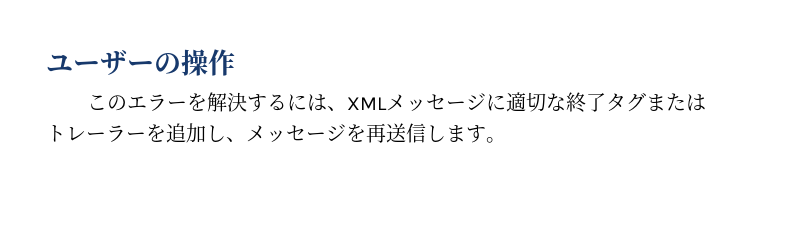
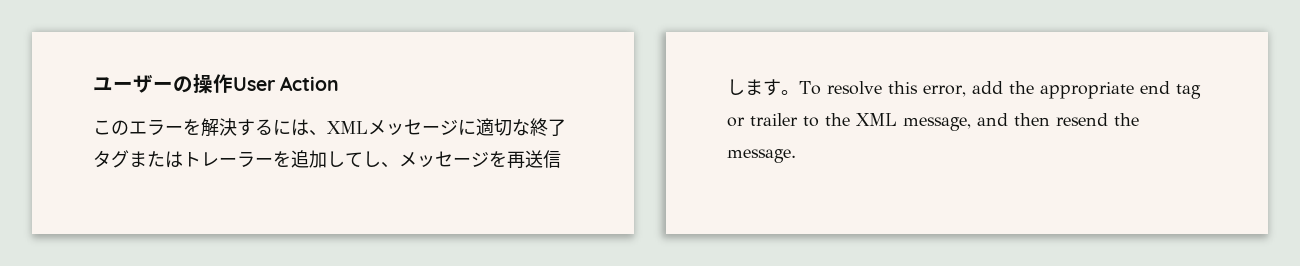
- ユーザーの操作
+ ユーザーの操作User Action
- このエラーを解決するには、XMLメッセージに適切な終了タグまたはトレーラーを追加し、メッセージを再送信します。
+ このエラーを解決するには、XMLメッセージに適切な終了タグまたはトレーラーを追加してし、メッセージを再送信します。
+ To resolve this error, add the appropriate end tag or trailer to the XML message, and then resend the message.

